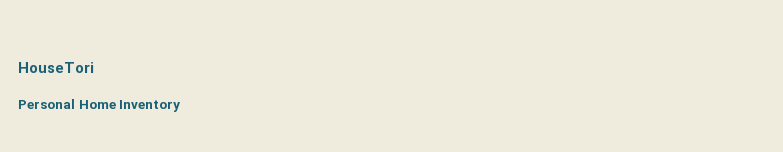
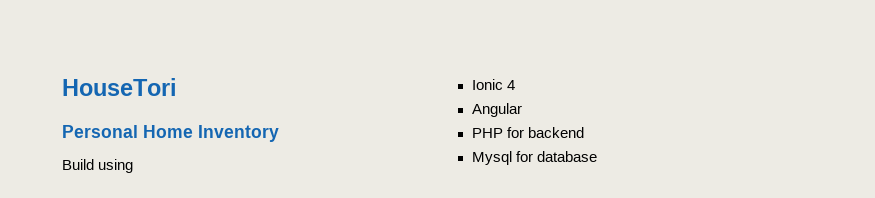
+ Build using
+ Ionic 4
+ Angular
+ PHP for backend
+ Mysql for database

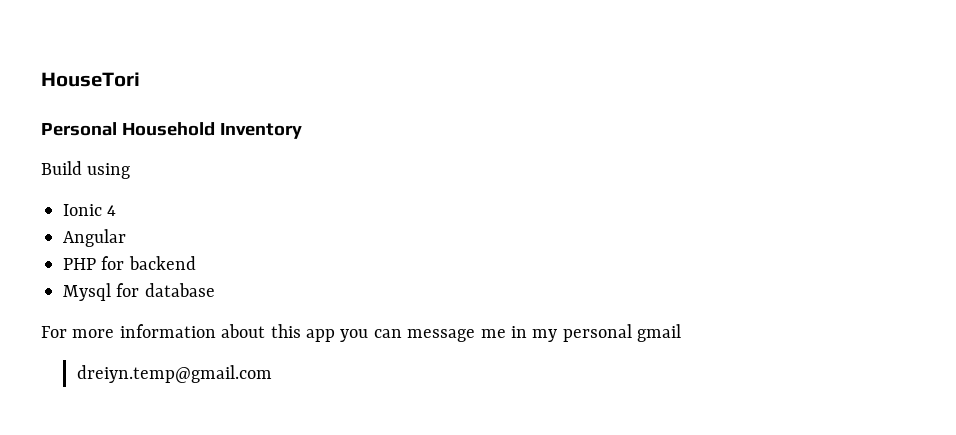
- Personal Home Inventory
+ Personal Household Inventory
+ For more information about this app you can message me in my personal gmail
+ dreiyn.temp@gmail.com

